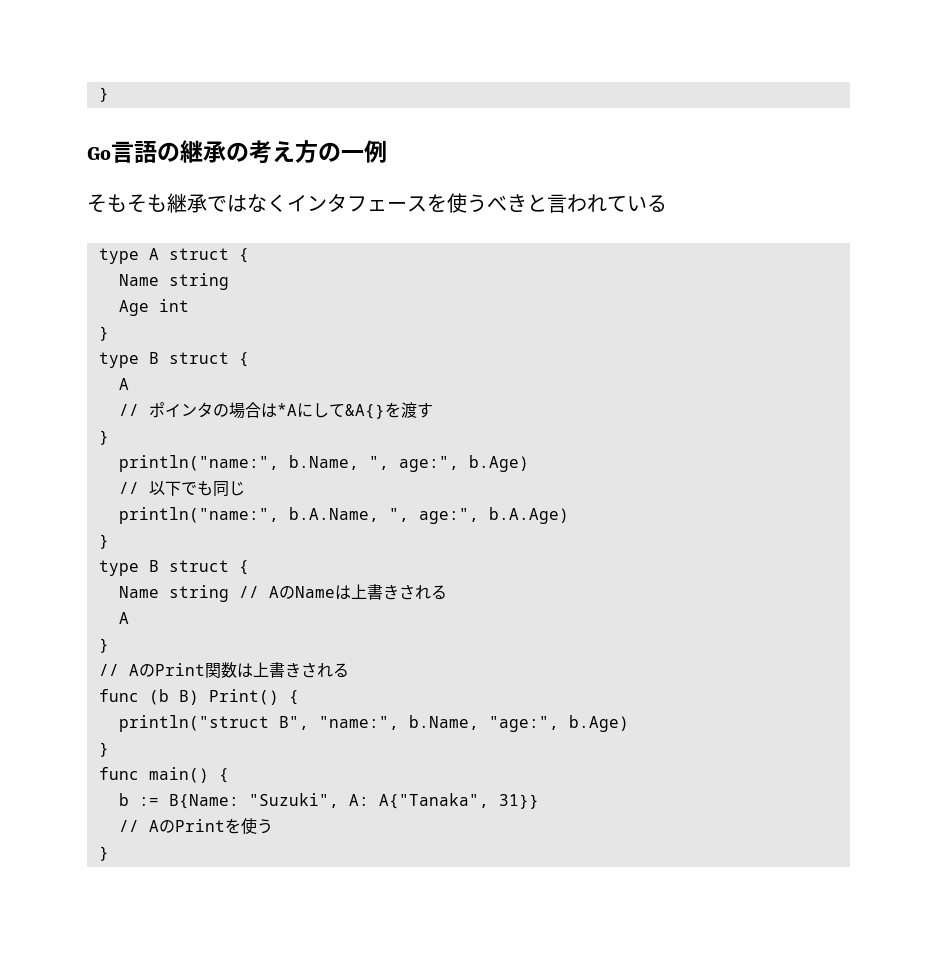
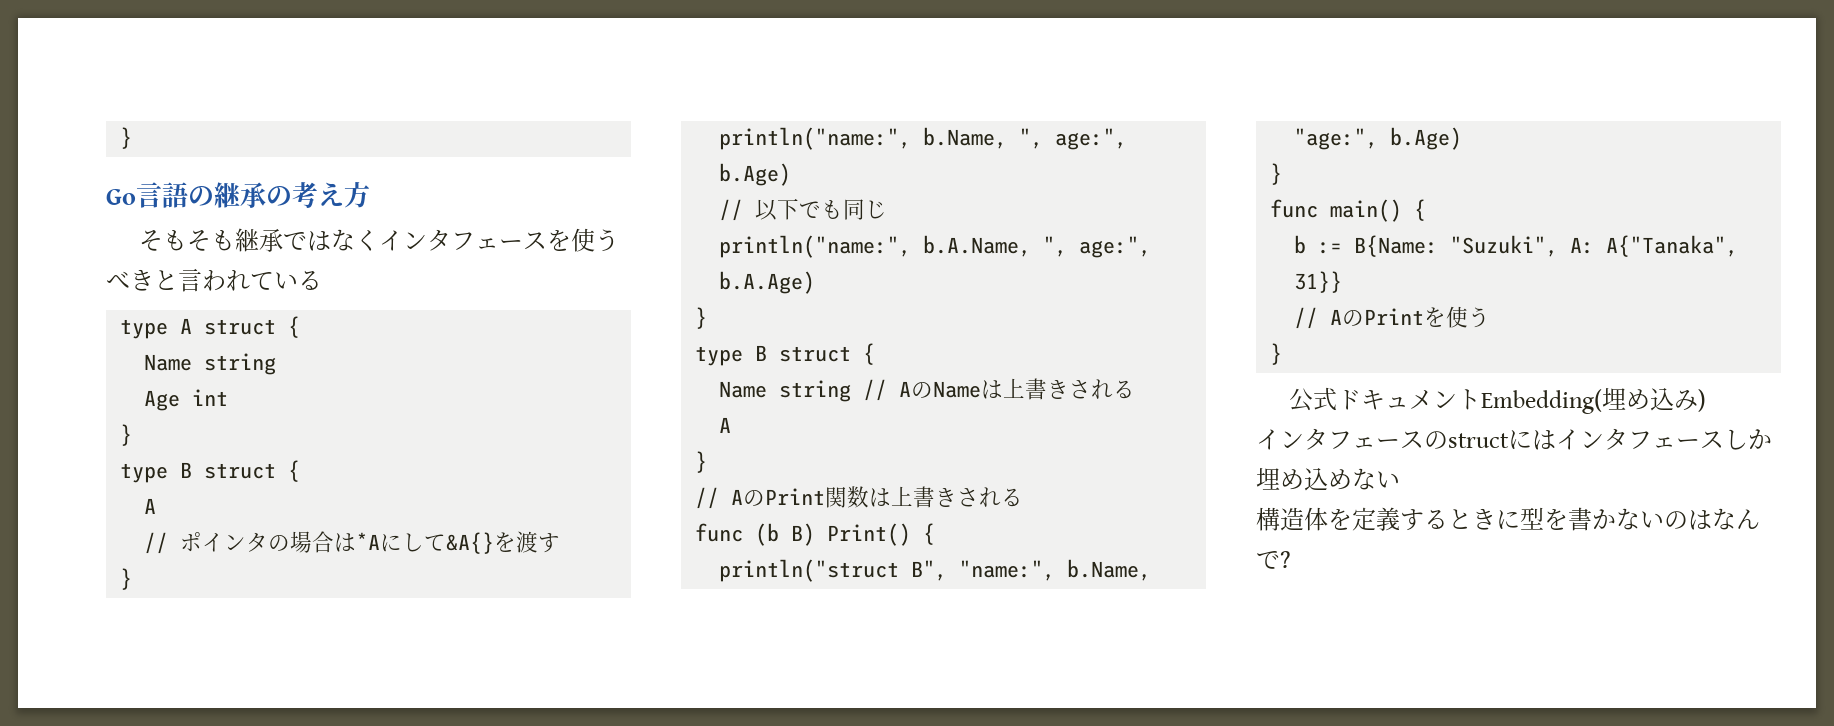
- Go言語の継承の考え方の一例
+ Go言語の継承の考え方
+ 公式ドキュメントEmbedding(埋め込み)
+ インタフェースのstructにはインタフェースしか埋め込めない
+ 構造体を定義するときに型を書かないのはなんで?

